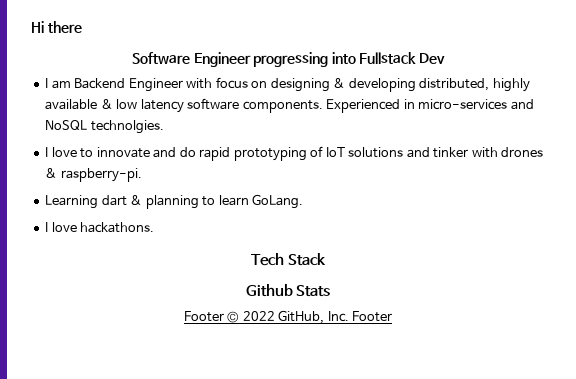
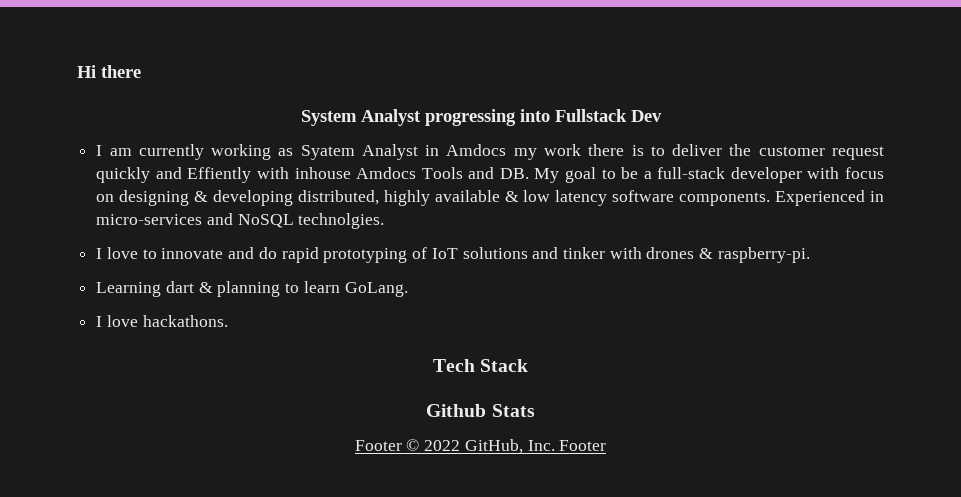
- Software Engineer progressing into Fullstack Dev
+ System Analyst progressing into Fullstack Dev
- I am Backend Engineer with focus on designing & developing distributed, highly available & low latency software components.
+ I am currently working as Syatem Analyst in Amdocs my work there is to deliver the customer request quickly and Effiently with inhouse Amdocs Tools and DB. My goal to be a full-stack developer with focus on designing & developing distributed, highly available & low latency software components.

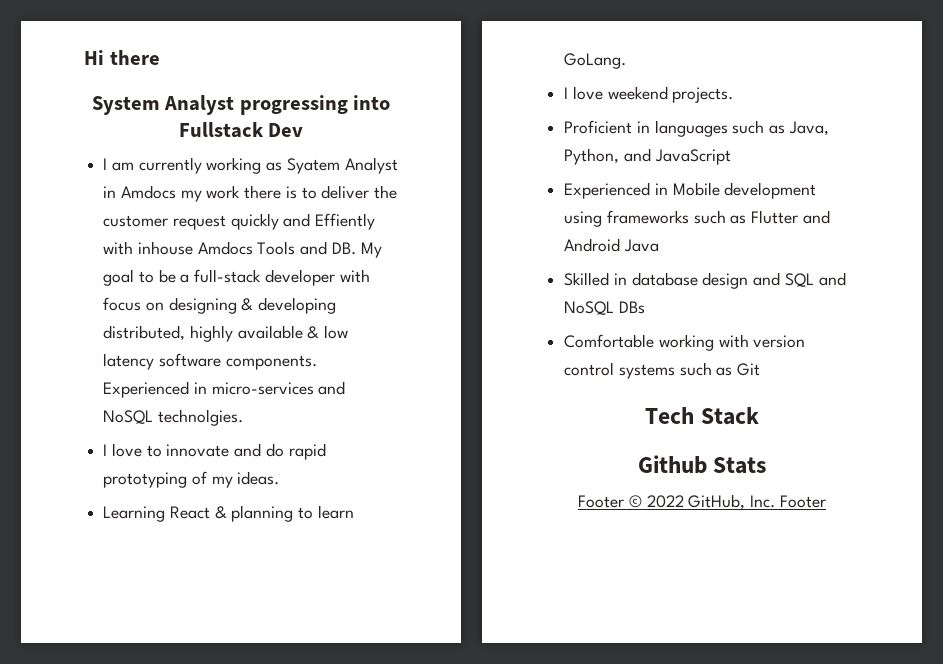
- I love to innovate and do rapid prototyping of IoT solutions and tinker with drones & raspberry-pi.
+ I love to innovate and do rapid prototyping of my ideas.
- Learning dart & planning to learn GoLang.
+ Learning React & planning to learn GoLang.
- I love hackathons.
+ I love weekend projects.
+ Proficient in languages such as Java, Python, and JavaScript
+ Experienced in Mobile development using frameworks such as Flutter and Android Java
+ Skilled in database design and SQL and NoSQL DBs
+ Comfortable working with version control systems such as Git

